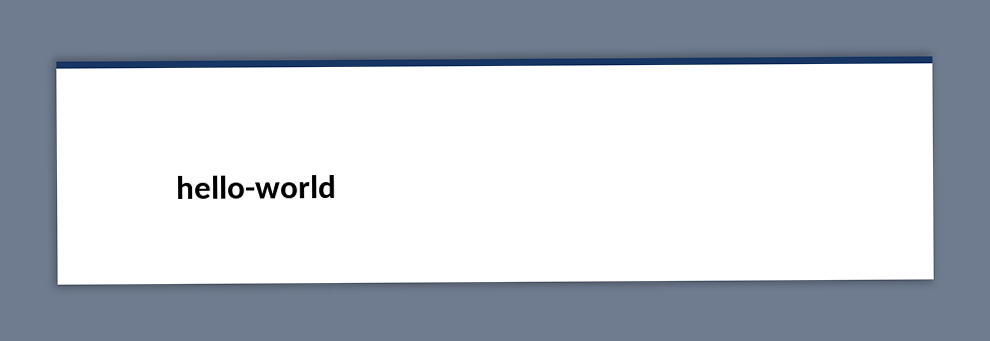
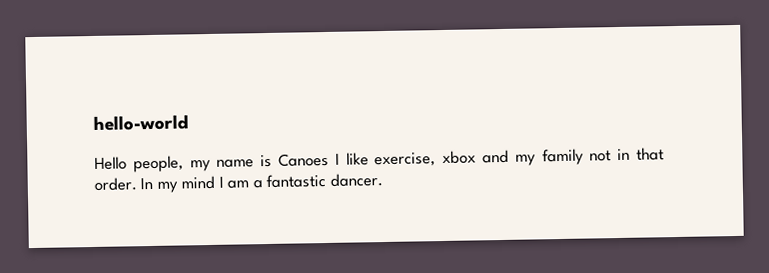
+ Hello people, my name is Canoes I like exercise, xbox and my family not in that order. In my mind I am a fantastic dancer.

